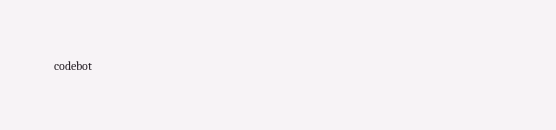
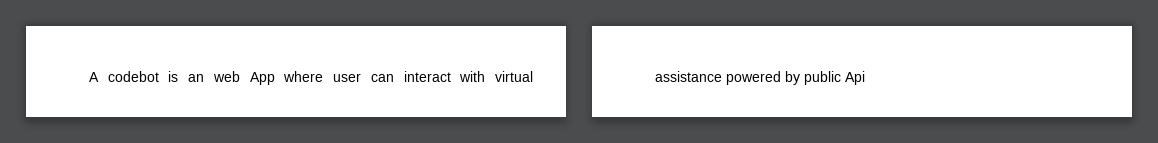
- codebot
+ A codebot is an web App where user can interact with virtual assistance powered by public Api

